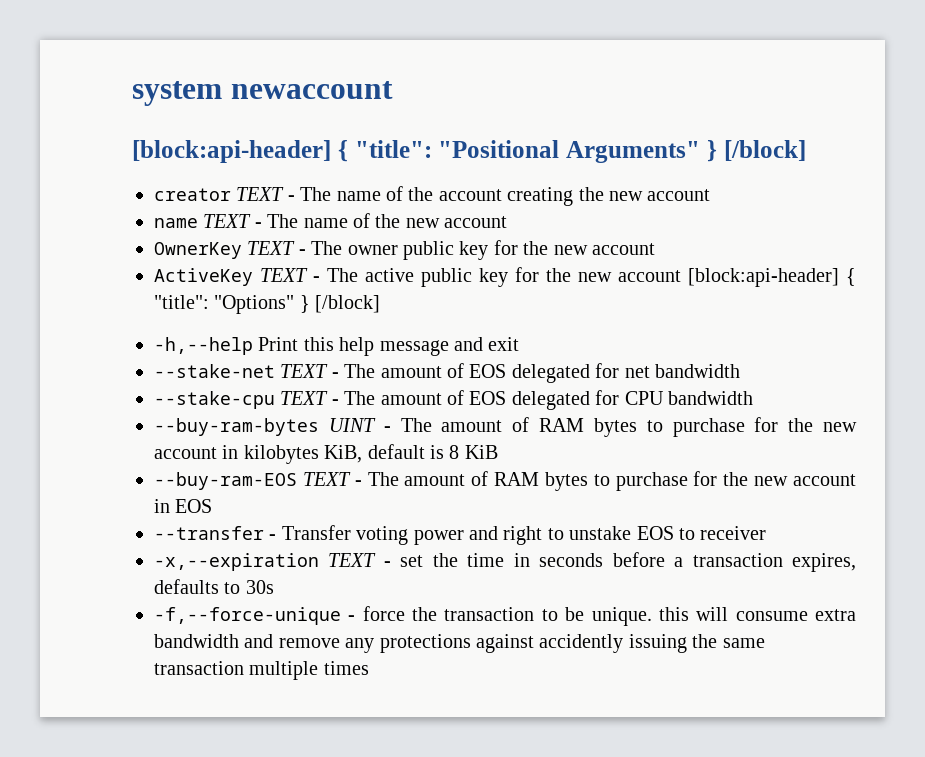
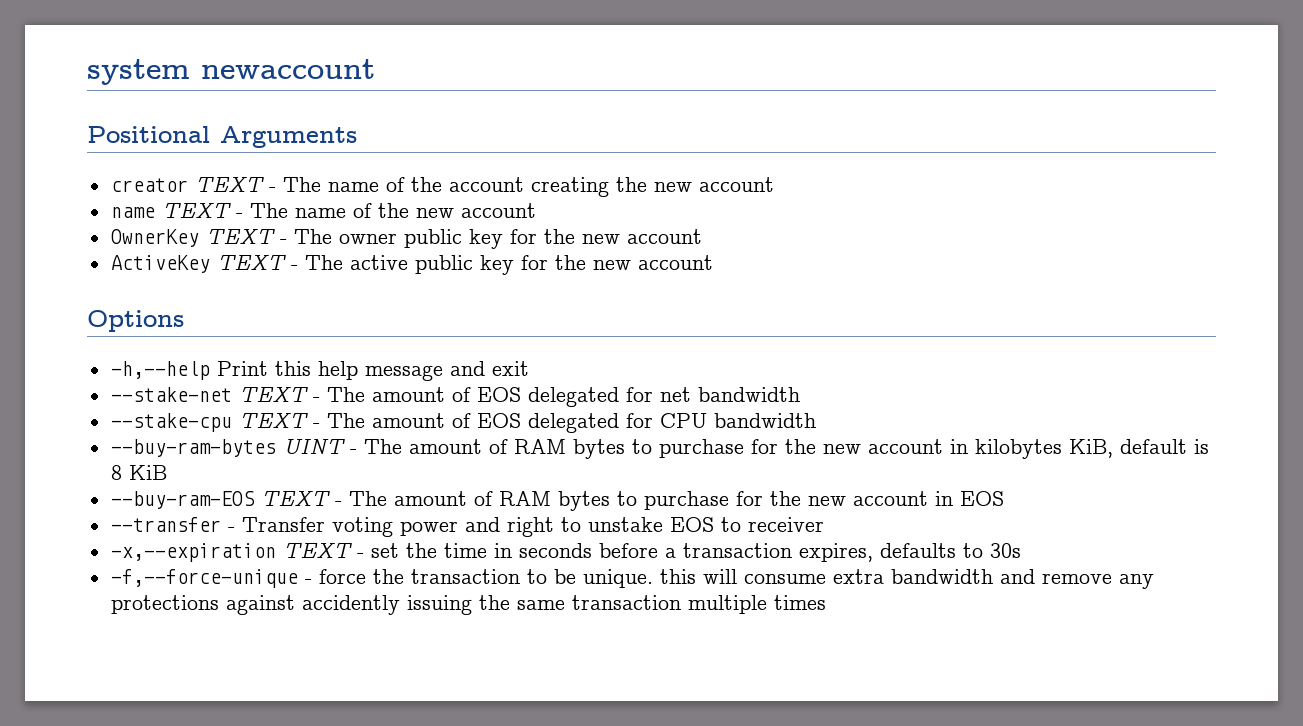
- [block:api-header] { "title": "Positional Arguments" } [/block]
+ Positional Arguments
- ActiveKey TEXT - The active public key for the new account [block:api-header] { "title": "Options" } [/block]
+ ActiveKey TEXT - The active public key for the new account
+ Options

